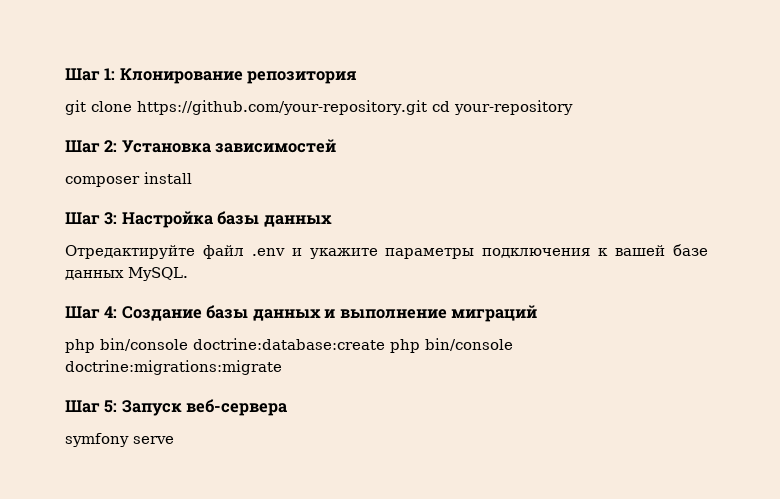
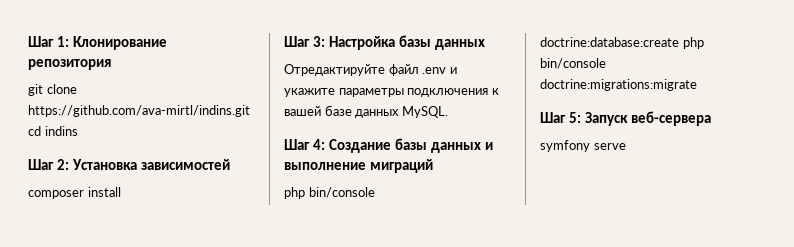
- git clone https://github.com/your-repository.git cd your-repository
+ git clone https://github.com/ava-mirtl/indins.git cd indins

